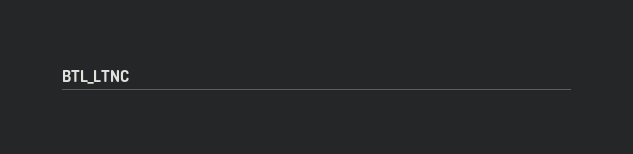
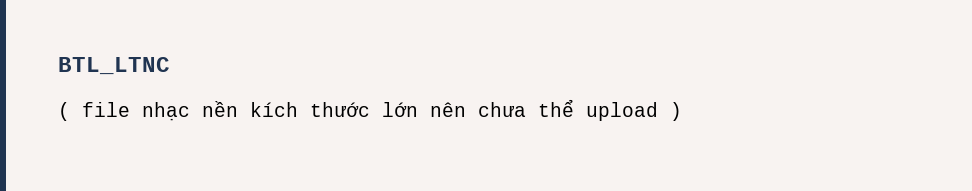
+ ( file nhạc nền kích thước lớn nên chưa thể upload )

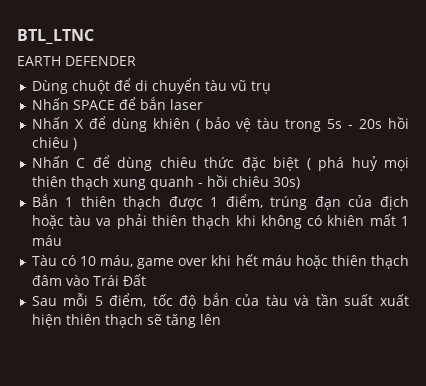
- ( file nhạc nền kích thước lớn nên chưa thể upload )
+ EARTH DEFENDER
+ Dùng chuột để di chuyển tàu vũ trụ
+ Nhấn SPACE để bắn laser
+ Nhấn X để dùng khiên ( bảo vệ tàu trong 5s - 20s hồi chiêu )
+ Nhấn C để dùng chiêu thức đặc biệt ( phá huỷ mọi thiên thạch xung quanh - hồi chiêu 30s)
+ Bắn 1 thiên thạch được 1 điểm, trúng đạn của địch hoặc tàu va phải thiên thạch khi không có khiên mất 1 máu
+ Tàu có 10 máu, game over khi hết máu hoặc thiên thạch đâm vào Trái Đất
+ Sau mỗi 5 điểm, tốc độ bắn của tàu và tần suất xuất hiện thiên thạch sẽ tăng lên

